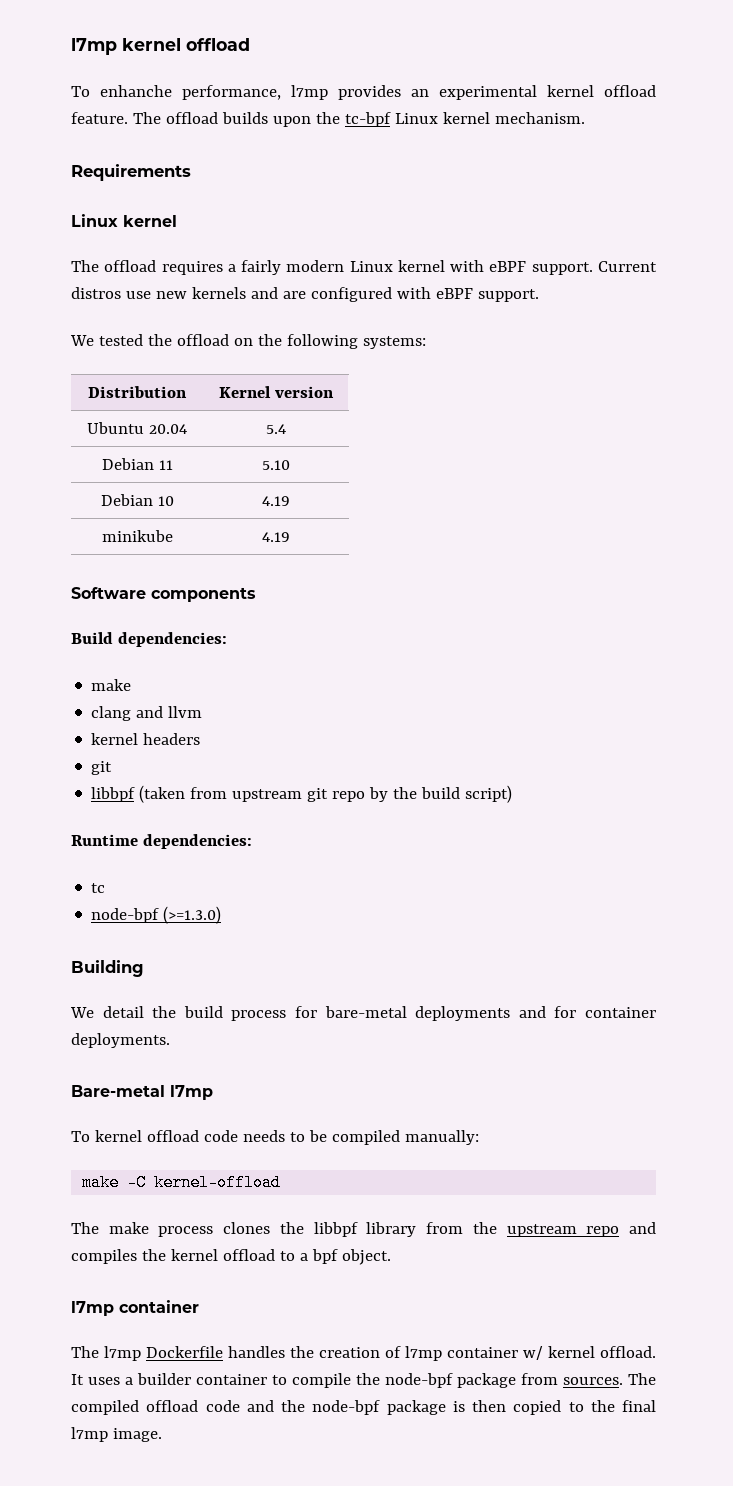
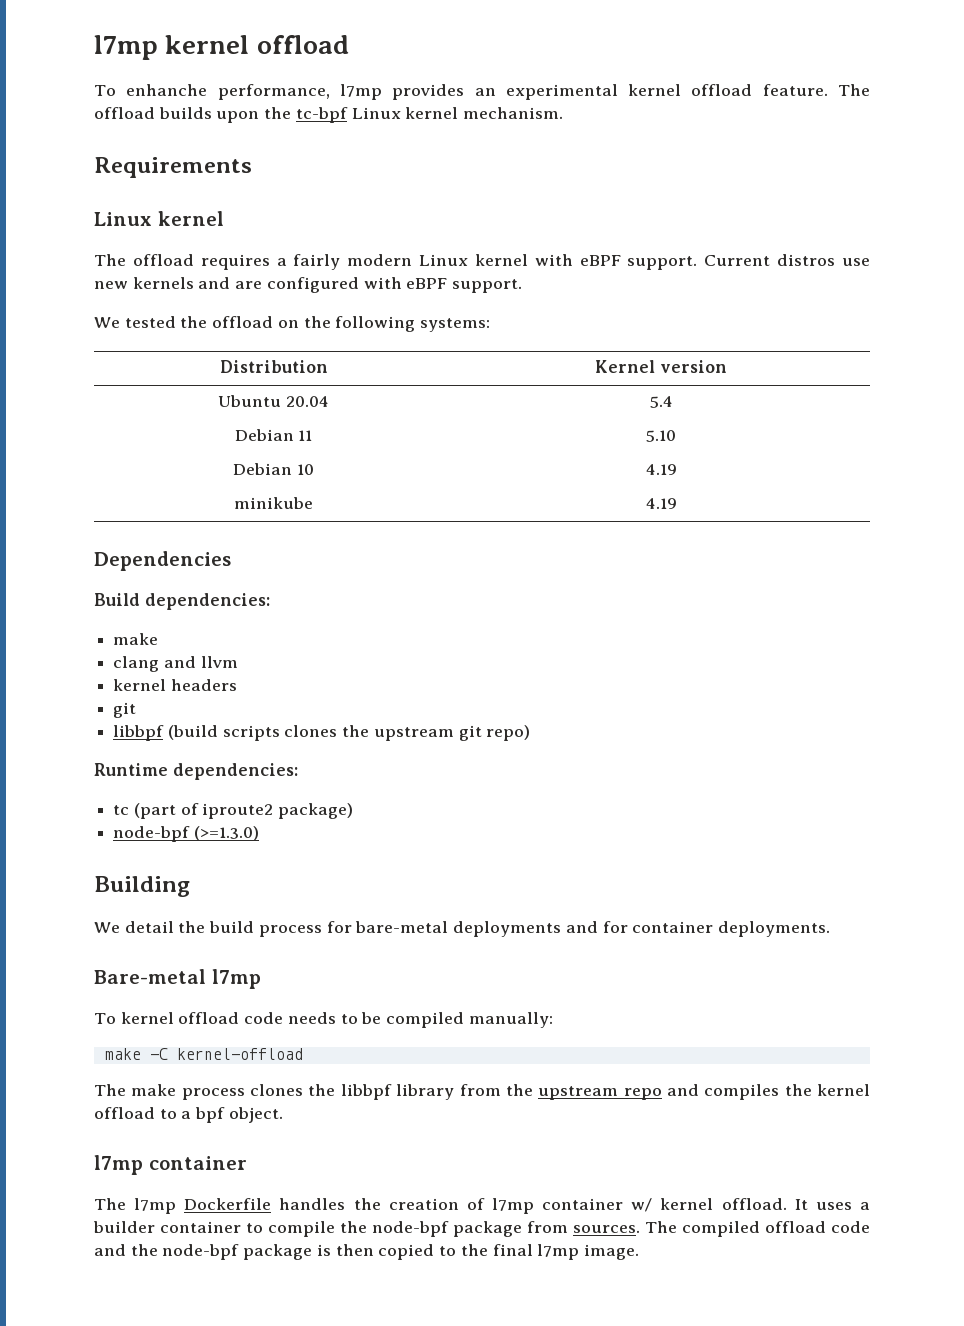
- Software components
+ Dependencies
- libbpf (taken from upstream git repo by the build script)
+ libbpf (build scripts clones the upstream git repo)
- tc
+ tc (part of iproute2 package)

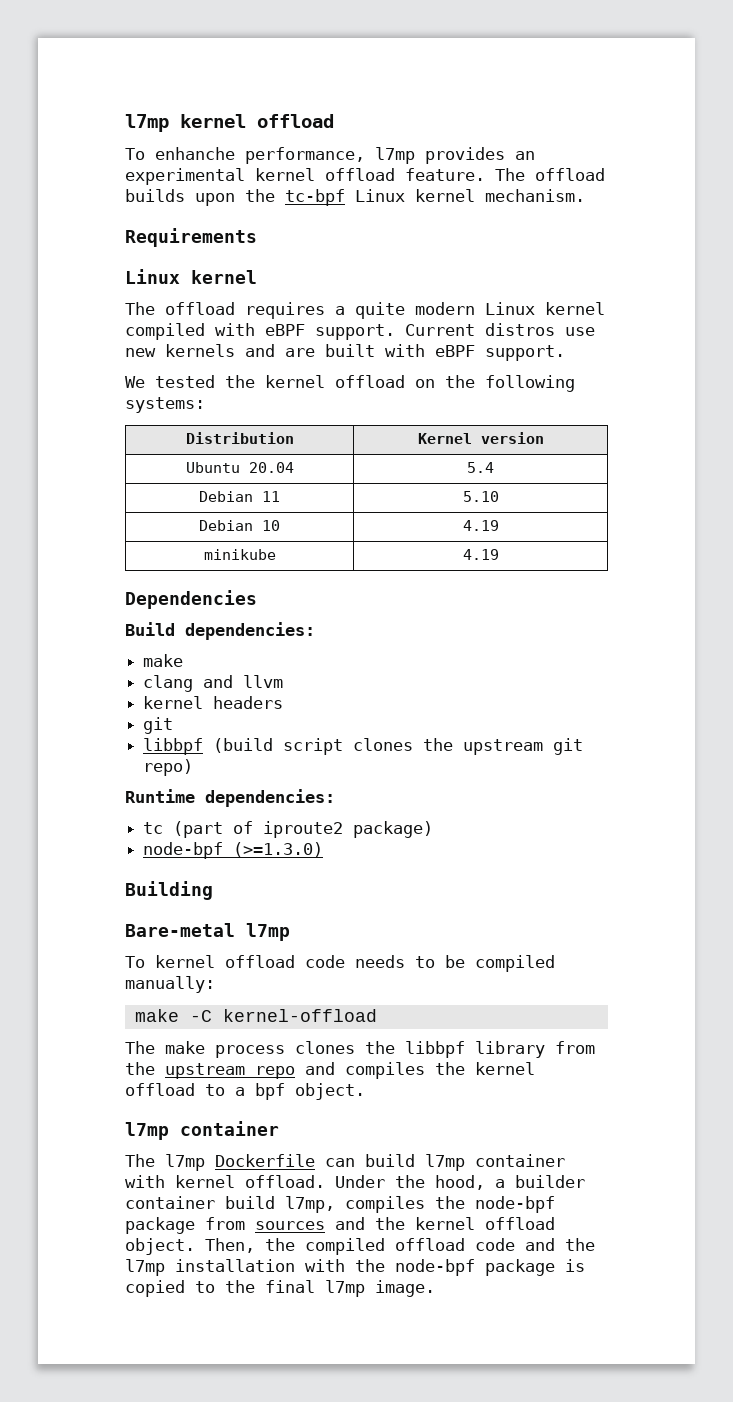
- The offload requires a fairly modern Linux kernel with eBPF support.
+ The offload requires a quite modern Linux kernel compiled with eBPF support.
- Current distros use new kernels and are configured with eBPF support.
+ Current distros use new kernels and are built with eBPF support.
- We tested the offload on the following systems:
+ We tested the kernel offload on the following systems:
- libbpf (build scripts clones the upstream git repo)
+ libbpf (build script clones the upstream git repo)
- We detail the build process for bare-metal deployments and for container deployments.
- The l7mp Dockerfile handles the creation of l7mp container w/ kernel offload.
+ The l7mp Dockerfile can build l7mp container with kernel offload.
- It uses a builder container to compile the node-bpf package from sources. The compiled offload code and the node-bpf package is then copied to the final l7mp image.
+ Under the hood, a builder container build l7mp, compiles the node-bpf package from sources and the kernel offload object. Then, the compiled offload code and the l7mp installation with the node-bpf package is copied to the final l7mp image.

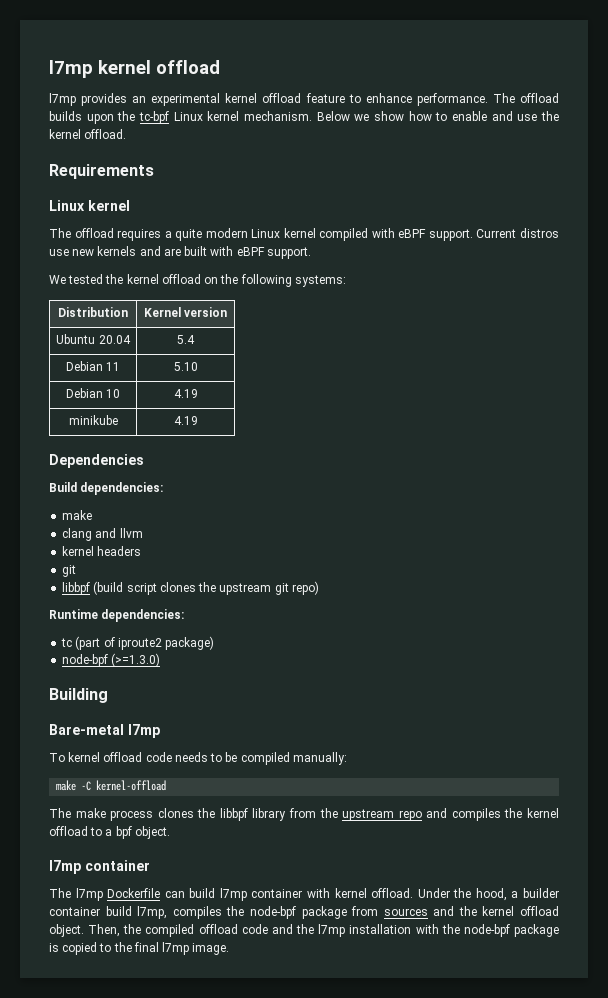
- To enhanche performance, l7mp provides an experimental kernel offload feature.
+ l7mp provides an experimental kernel offload feature to enhance performance.
+ Below we show how to enable and use the kernel offload.

